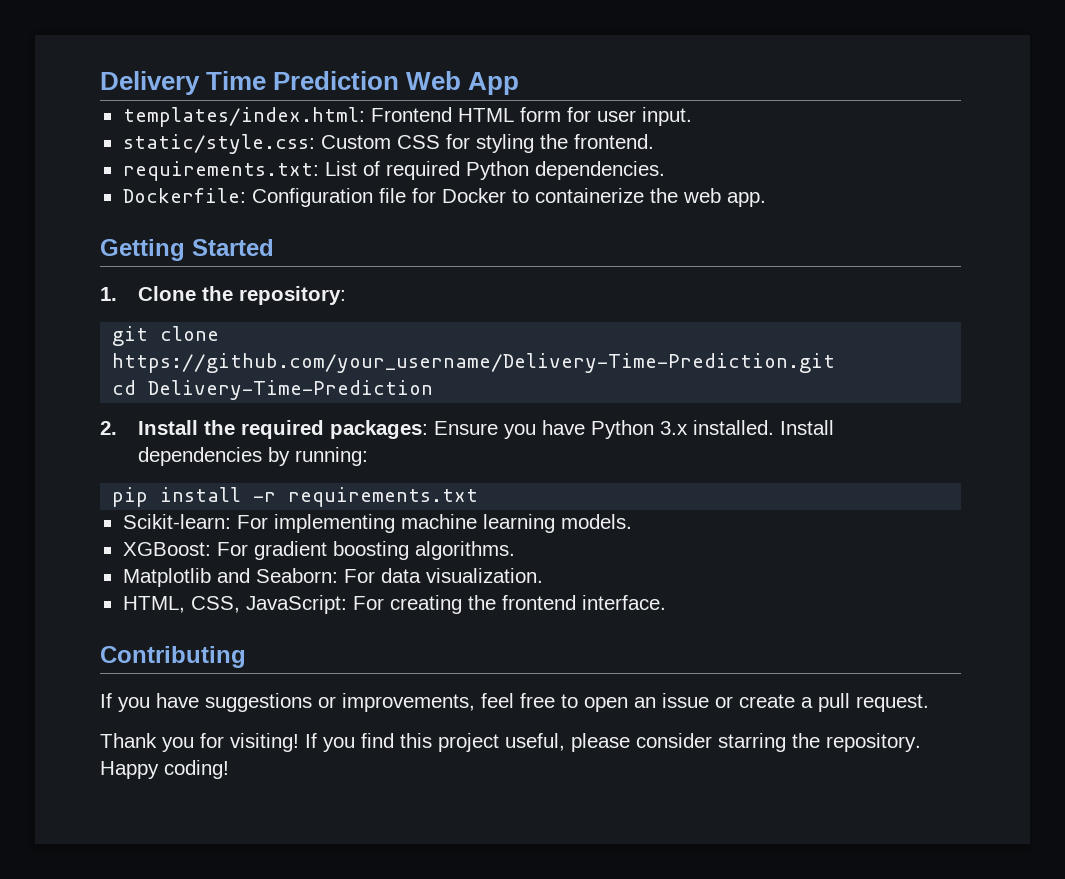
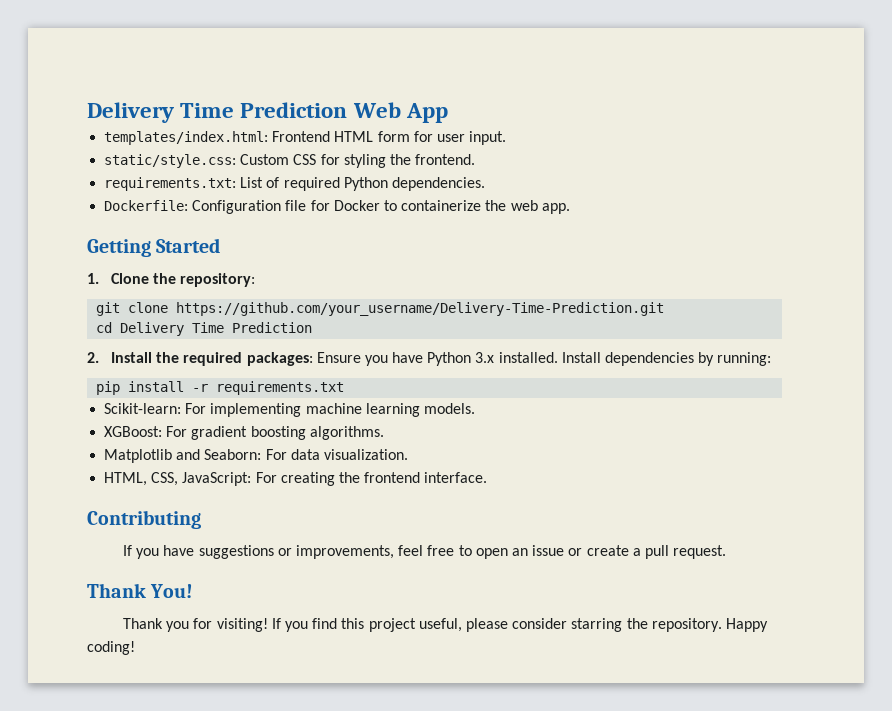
- cd Delivery-Time-Prediction
+ cd Delivery Time Prediction
+ Thank You!

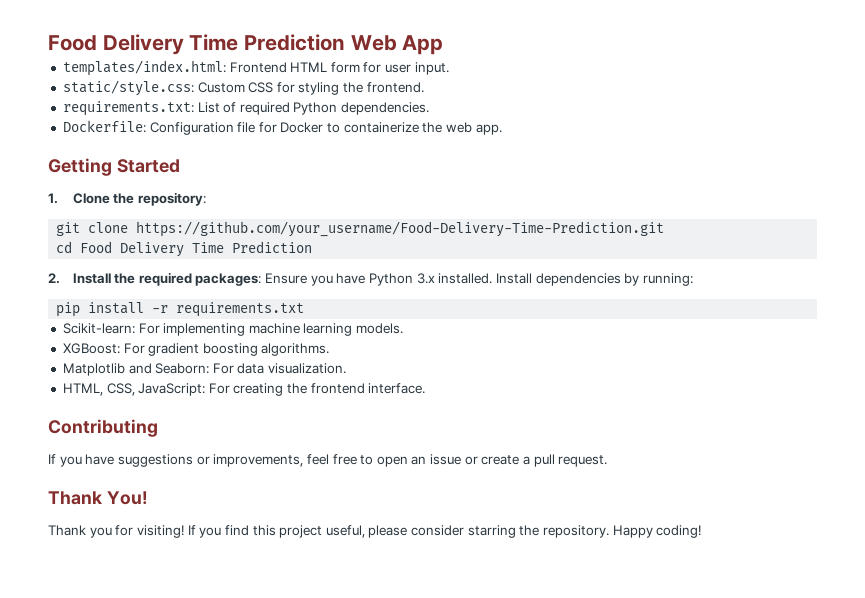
- Delivery Time Prediction Web App
+ Food Delivery Time Prediction Web App
- git clone https://github.com/your_username/Delivery-Time-Prediction.git
+ git clone https://github.com/your_username/Food-Delivery-Time-Prediction.git
- cd Delivery Time Prediction
+ cd Food Delivery Time Prediction

